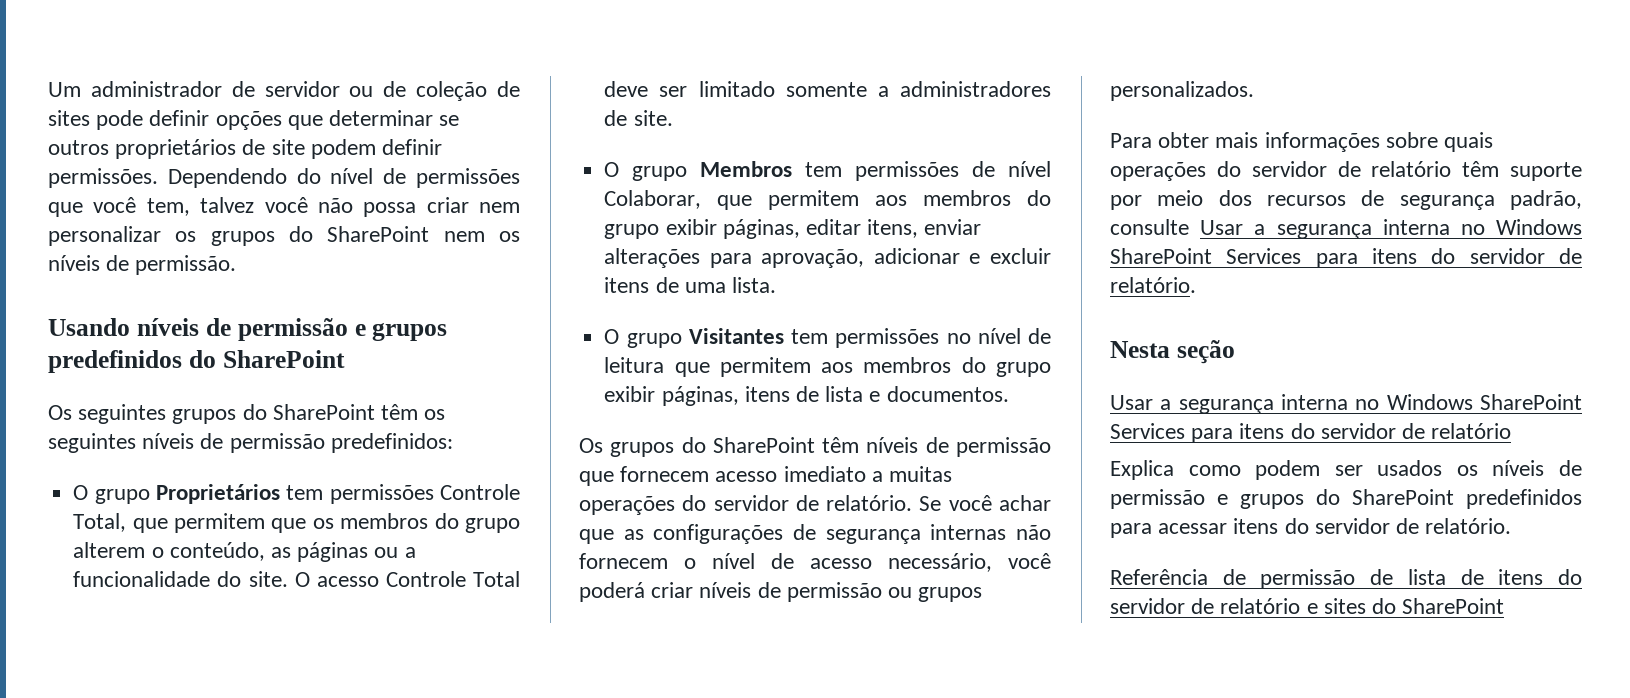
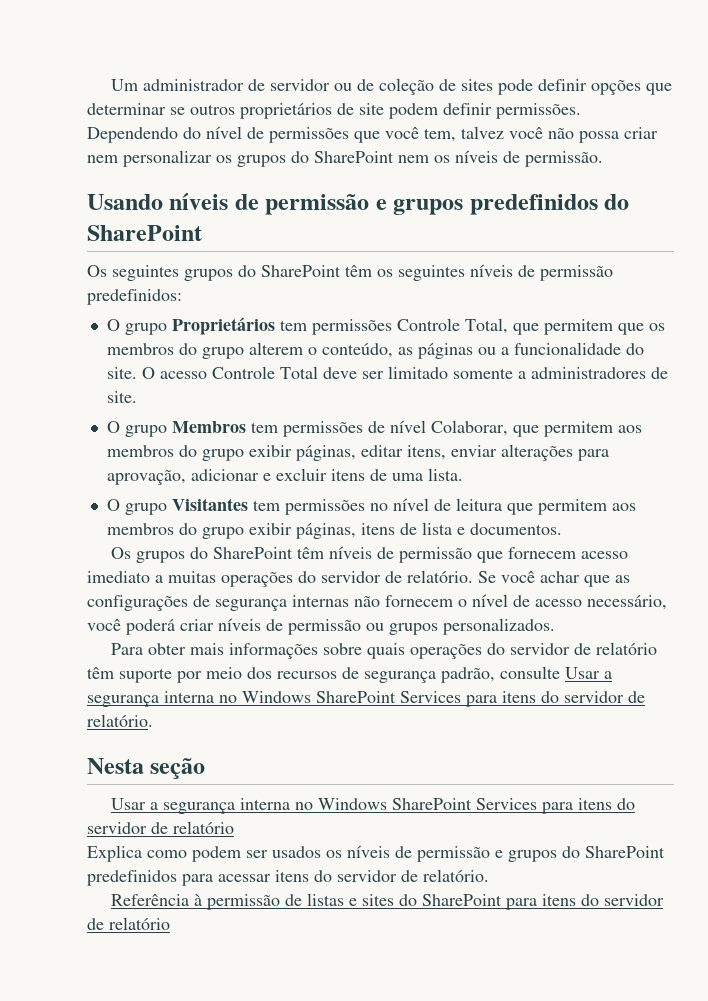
- Referência de permissão de lista de itens do servidor de relatório e sites do SharePoint
+ Referência à permissão de listas e sites do SharePoint para itens do servidor de relatório

